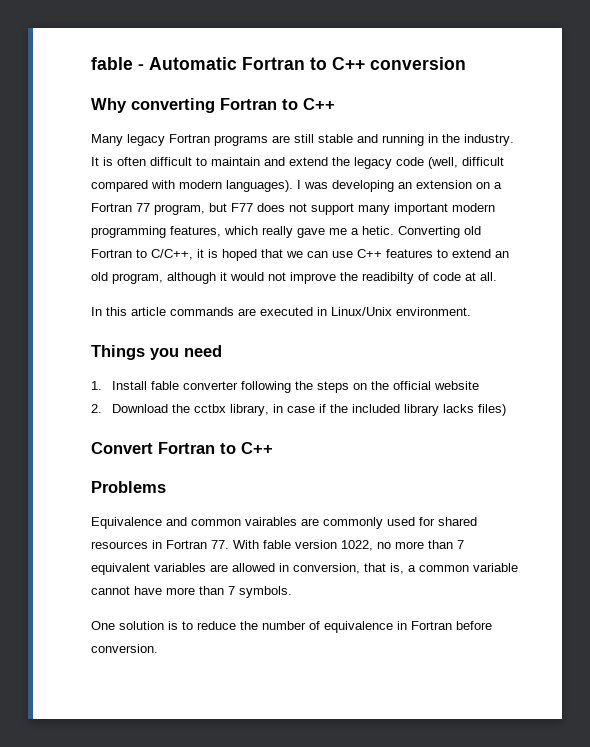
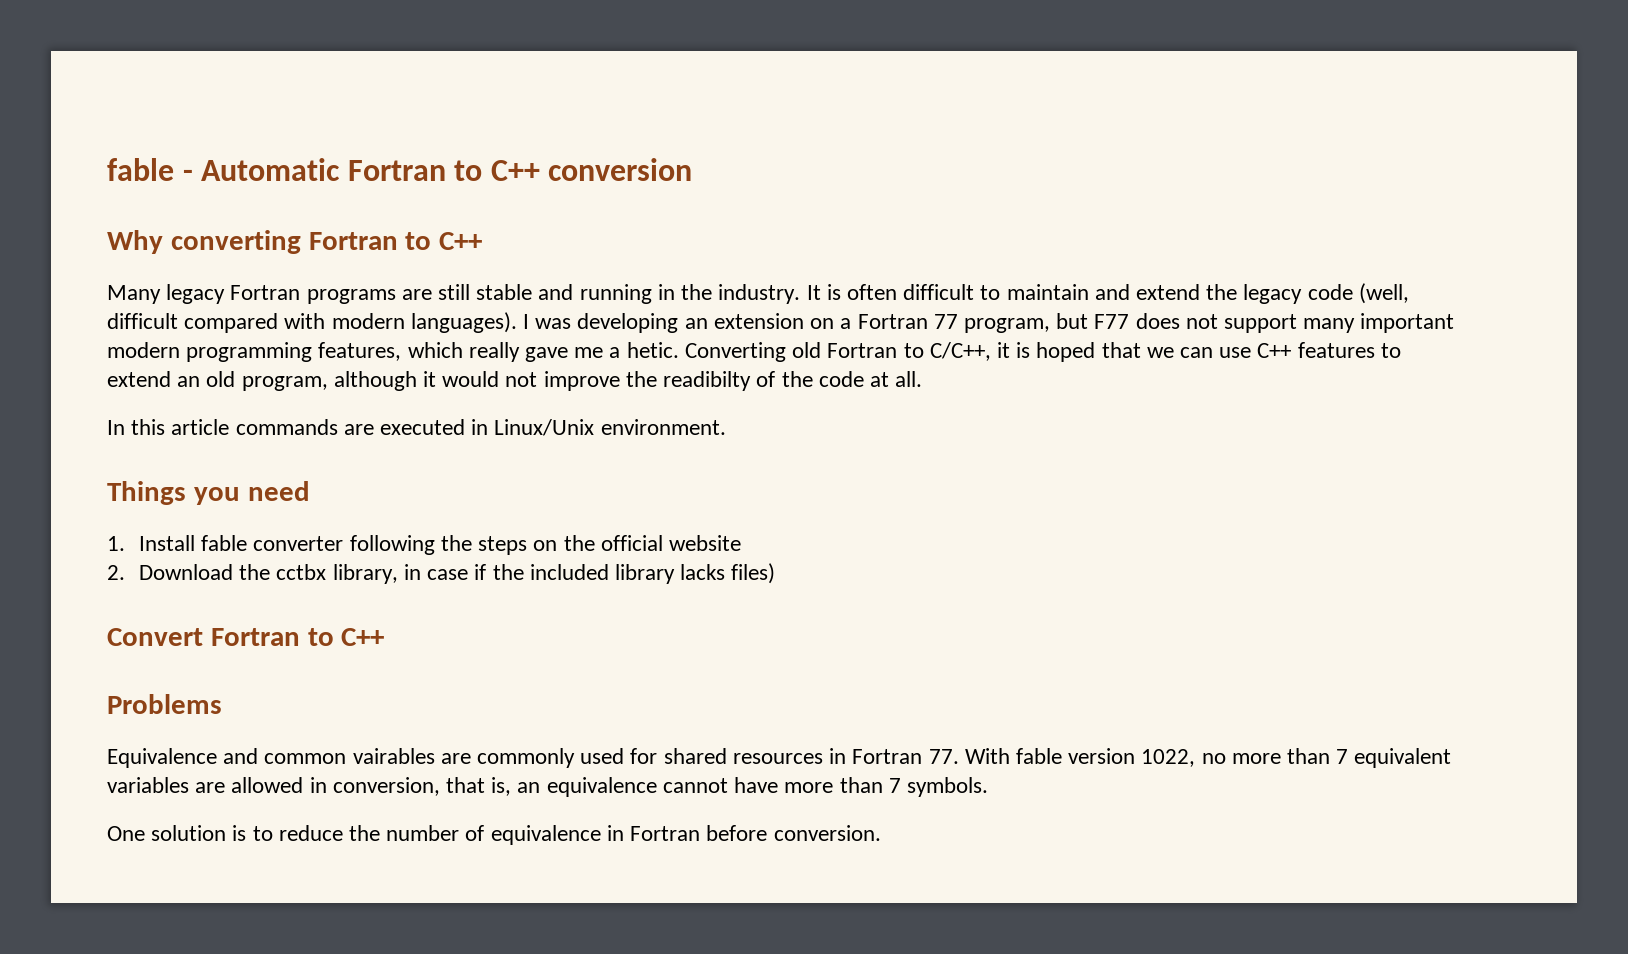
- Converting old Fortran to C/C++, it is hoped that we can use C++ features to extend an old program, although it would not improve the readibilty of code at all.
+ Converting old Fortran to C/C++, it is hoped that we can use C++ features to extend an old program, although it would not improve the readibilty of the code at all.
- Equivalence and common vairables are commonly used for shared resources in Fortran 77. With fable version 1022, no more than 7 equivalent variables are allowed in conversion, that is, a common variable cannot have more than 7 symbols.
+ Equivalence and common vairables are commonly used for shared resources in Fortran 77. With fable version 1022, no more than 7 equivalent variables are allowed in conversion, that is, an equivalence cannot have more than 7 symbols.

